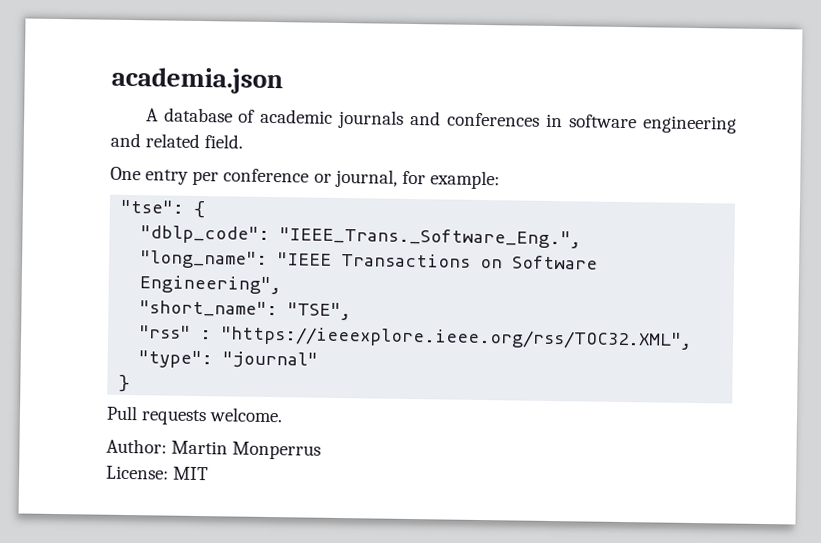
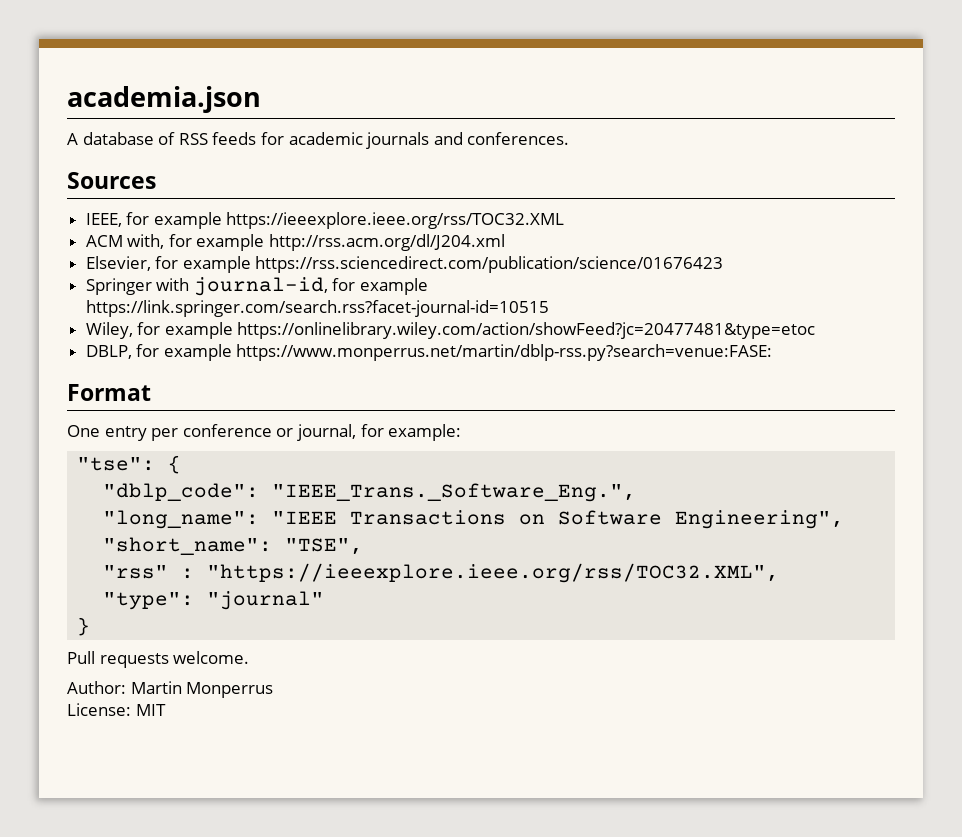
- A database of academic journals and conferences in software engineering and related field.
+ A database of RSS feeds for academic journals and conferences.
+ Sources
+ IEEE, for example https://ieeexplore.ieee.org/rss/TOC32.XML
+ ACM with, for example http://rss.acm.org/dl/J204.xml
+ Elsevier, for example https://rss.sciencedirect.com/publication/science/01676423
+ Springer with journal-id, for example https://link.springer.com/search.rss?facet-journal-id=10515
+ Wiley, for example https://onlinelibrary.wiley.com/action/showFeed?jc=20477481&type=etoc
+ DBLP, for example https://www.monperrus.net/martin/dblp-rss.py?search=venue:FASE:
+ Format

